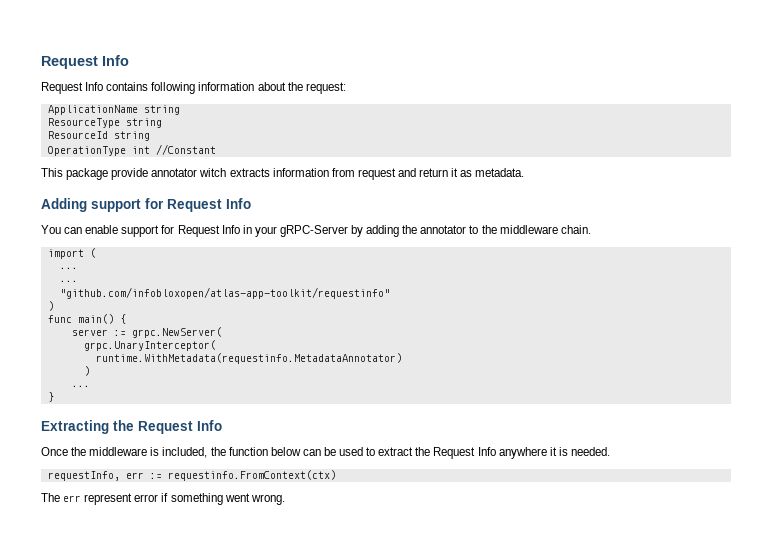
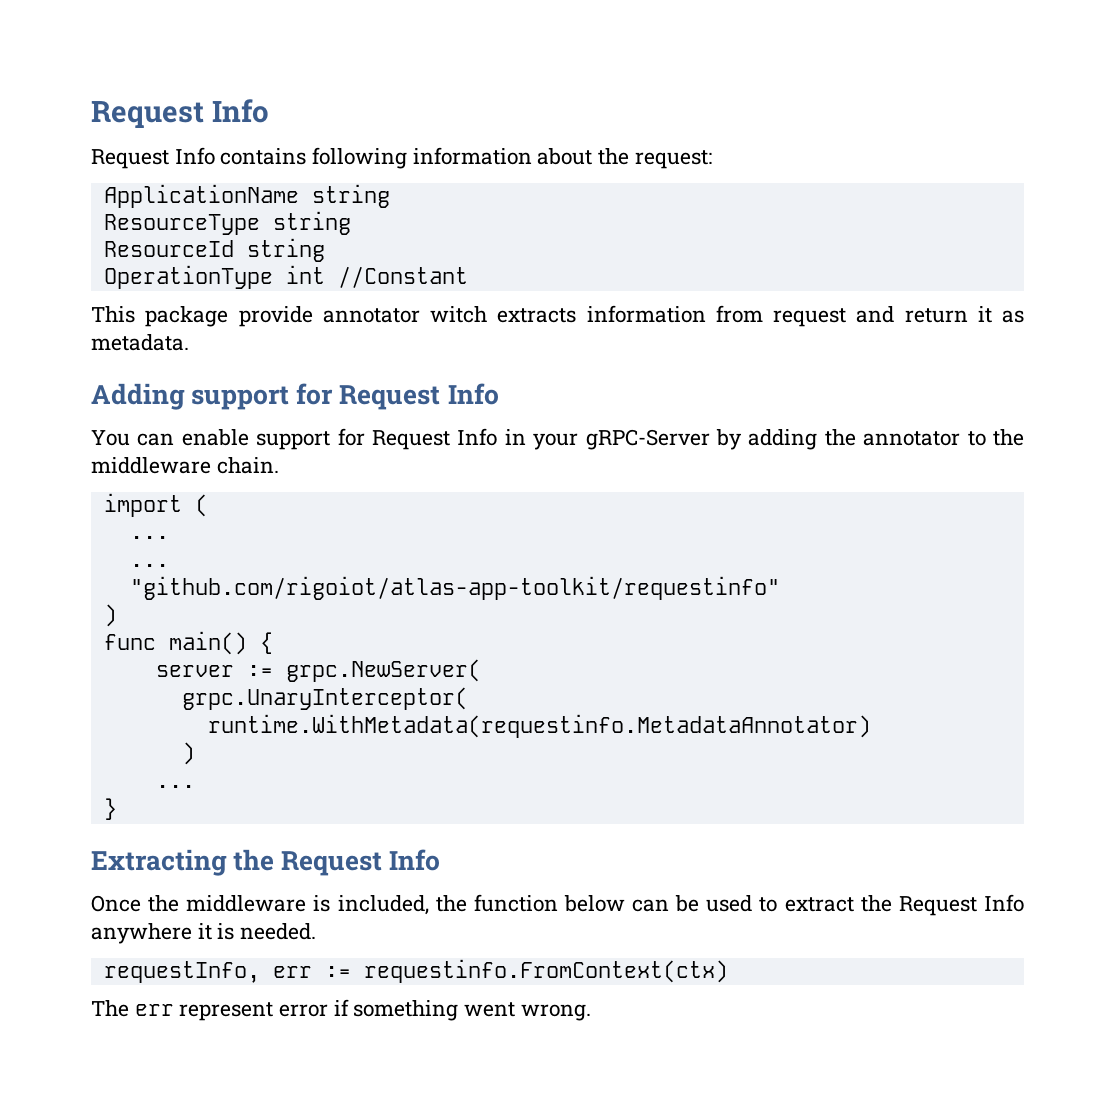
- "github.com/infobloxopen/atlas-app-toolkit/requestinfo"
+ "github.com/rigoiot/atlas-app-toolkit/requestinfo"

